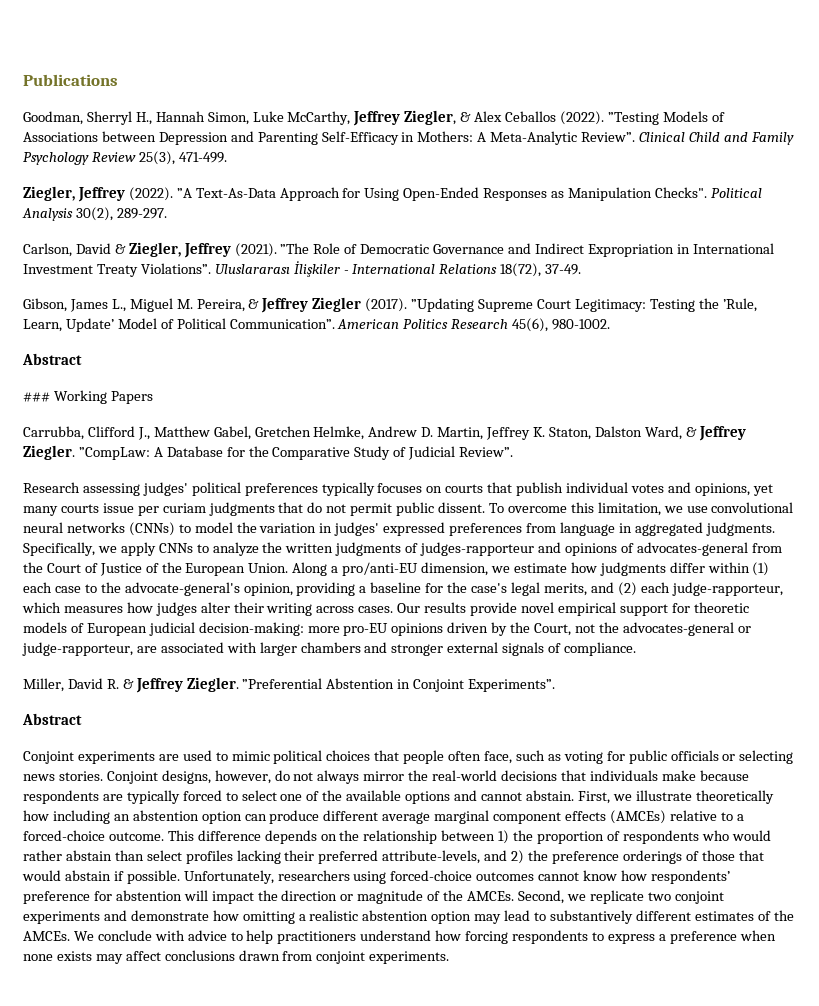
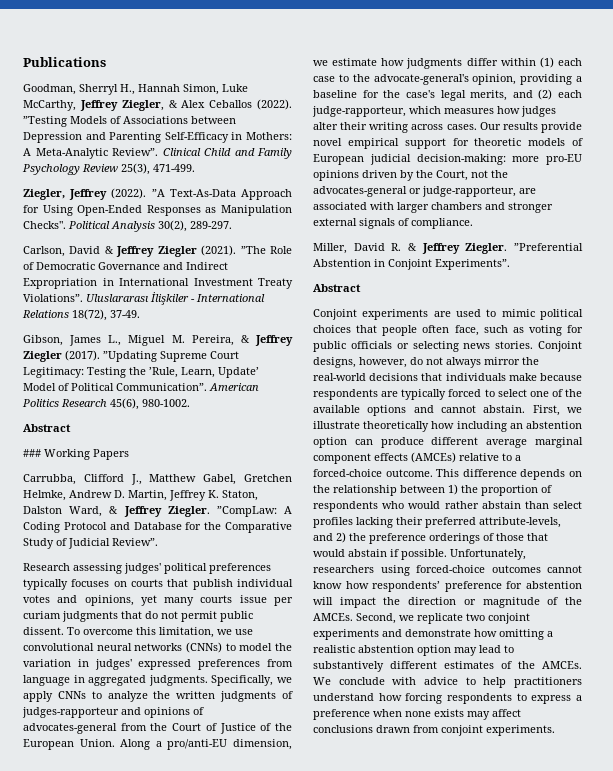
- Carlson, David & Ziegler, Jeffrey (2021). ”The Role of Democratic Governance and Indirect Expropriation in International Investment Treaty Violations”.
+ Carlson, David & Jeffrey Ziegler (2021). ”The Role of Democratic Governance and Indirect Expropriation in International Investment Treaty Violations”.
- Carrubba, Clifford J., Matthew Gabel, Gretchen Helmke, Andrew D. Martin, Jeffrey K. Staton, Dalston Ward, & Jeffrey Ziegler. ”CompLaw: A Database for the Comparative Study of Judicial Review”.
+ Carrubba, Clifford J., Matthew Gabel, Gretchen Helmke, Andrew D. Martin, Jeffrey K. Staton, Dalston Ward, & Jeffrey Ziegler. ”CompLaw: A Coding Protocol and Database for the Comparative Study of Judicial Review”.

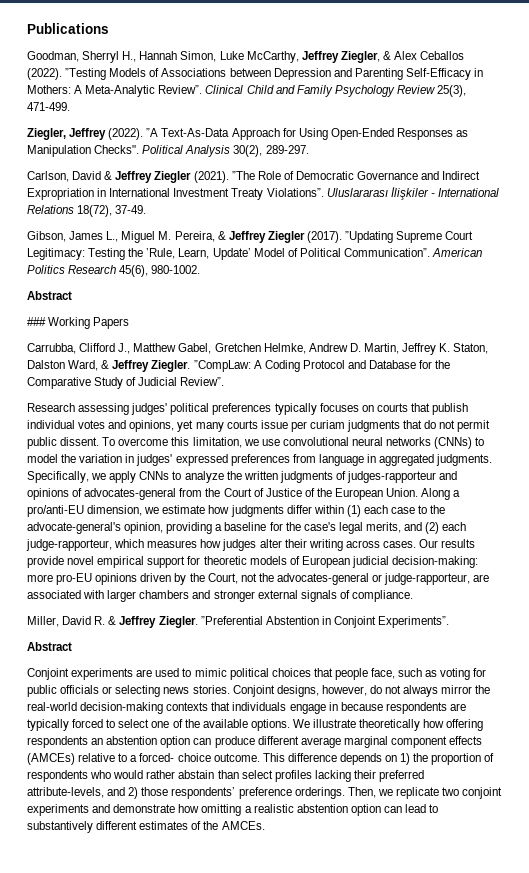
- Conjoint experiments are used to mimic political choices that people often face, such as voting for public officials or selecting news stories.
+ Conjoint experiments are used to mimic political choices that people face, such as voting for public officials or selecting news stories.
- Conjoint designs, however, do not always mirror the real-world decisions that individuals make because respondents are typically forced to select one of the available options and cannot abstain. First, we illustrate theoretically how including an abstention option can produce different average marginal component effects (AMCEs) relative to a forced-choice outcome.
+ Conjoint designs, however, do not always mirror the real-world decision-making contexts that individuals engage in because respondents are typically forced to select one of the available options. We illustrate theoretically how offering respondents an abstention option can produce different average marginal component effects (AMCEs) relative to a forced- choice outcome.
- This difference depends on the relationship between 1) the proportion of respondents who would rather abstain than select profiles lacking their preferred attribute-levels, and 2) the preference orderings of those that would abstain if possible. Unfortunately, researchers using forced-choice outcomes cannot know how respondents’ preference for abstention will impact the direction or magnitude of the AMCEs. Second, we replicate two conjoint experiments and demonstrate how omitting a realistic abstention option may lead to substantively different estimates of the AMCEs. We conclude with advice to help practitioners understand how forcing respondents to express a preference when none exists may affect conclusions drawn from conjoint experiments.
+ This difference depends on 1) the proportion of respondents who would rather abstain than select profiles lacking their preferred attribute-levels, and 2) those respondents’ preference orderings. Then, we replicate two conjoint experiments and demonstrate how omitting a realistic abstention option can lead to substantively different estimates of the AMCEs.

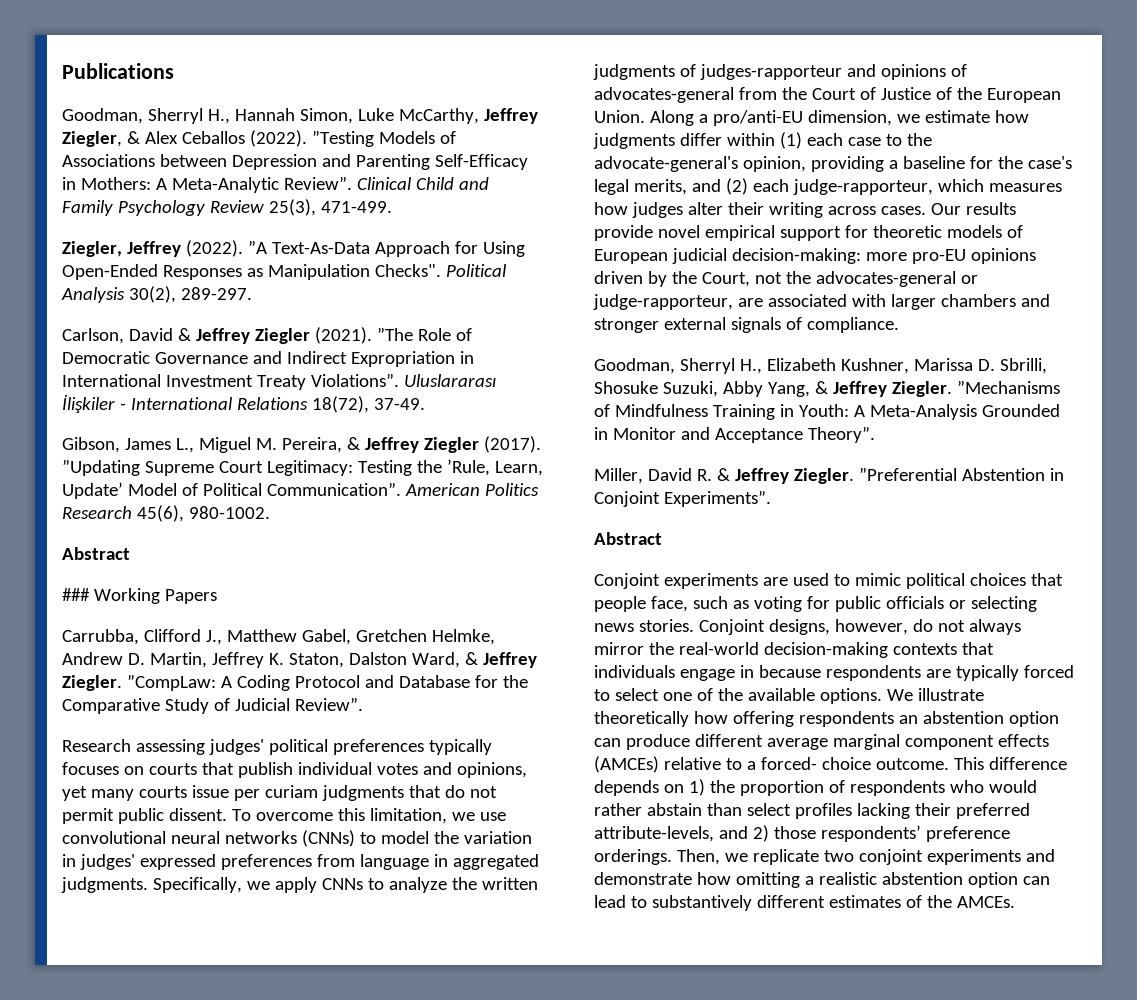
+ Goodman, Sherryl H., Elizabeth Kushner, Marissa D. Sbrilli, Shosuke Suzuki, Abby Yang, & Jeffrey Ziegler. ”Mechanisms of Mindfulness Training in Youth: A Meta-Analysis Grounded in Monitor and Acceptance Theory”.

